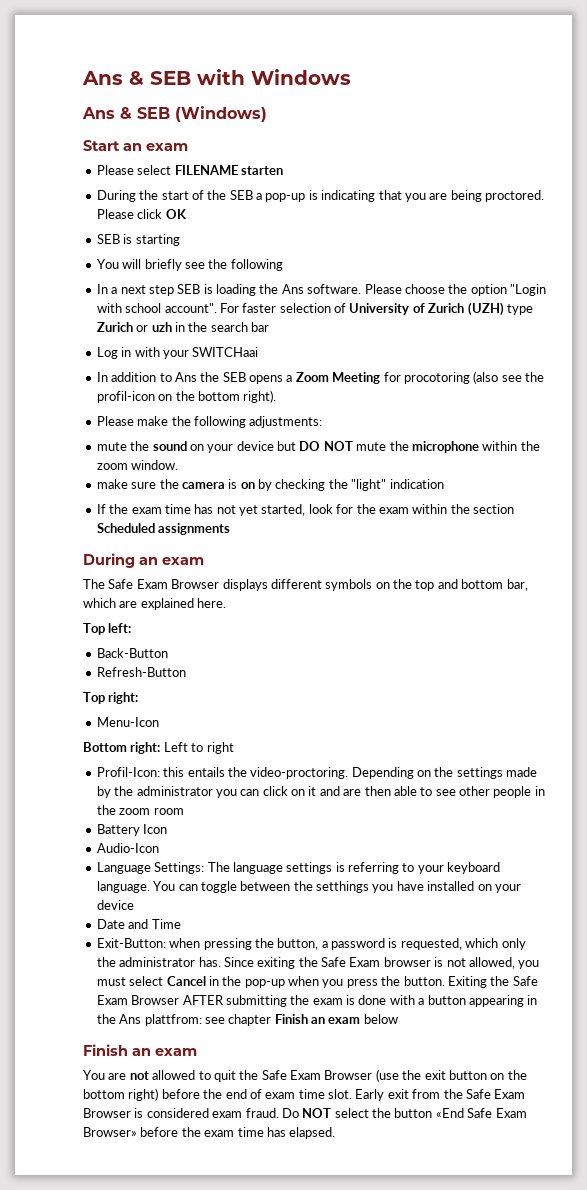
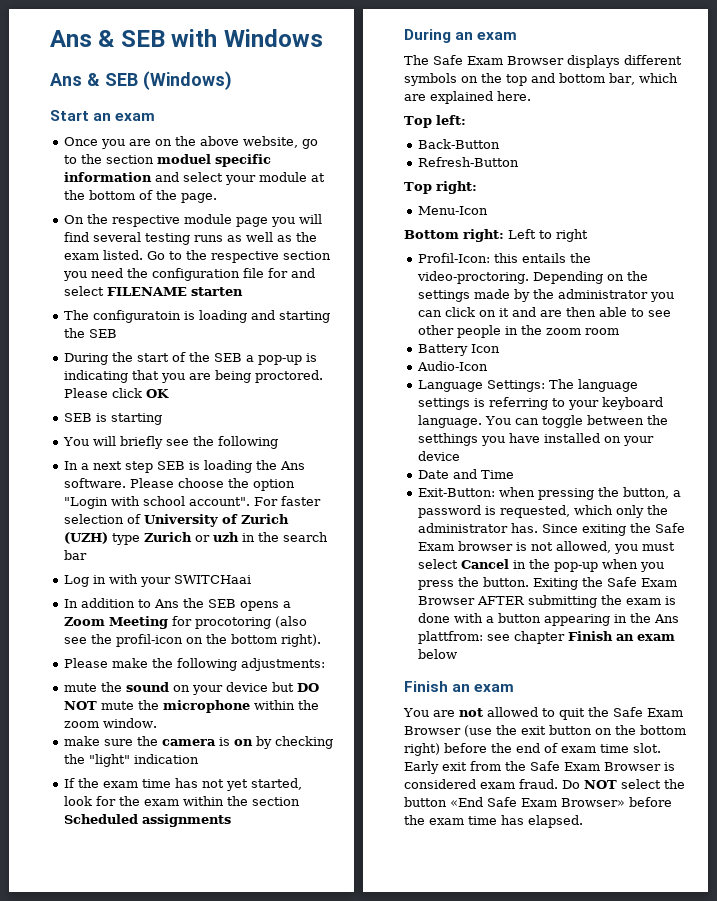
- Please select FILENAME starten
+ Once you are on the above website, go to the section moduel specific information and select your module at the bottom of the page.
+ On the respective module page you will find several testing runs as well as the exam listed. Go to the respective section you need the configuration file for and select FILENAME starten
+ The configuratoin is loading and starting the SEB

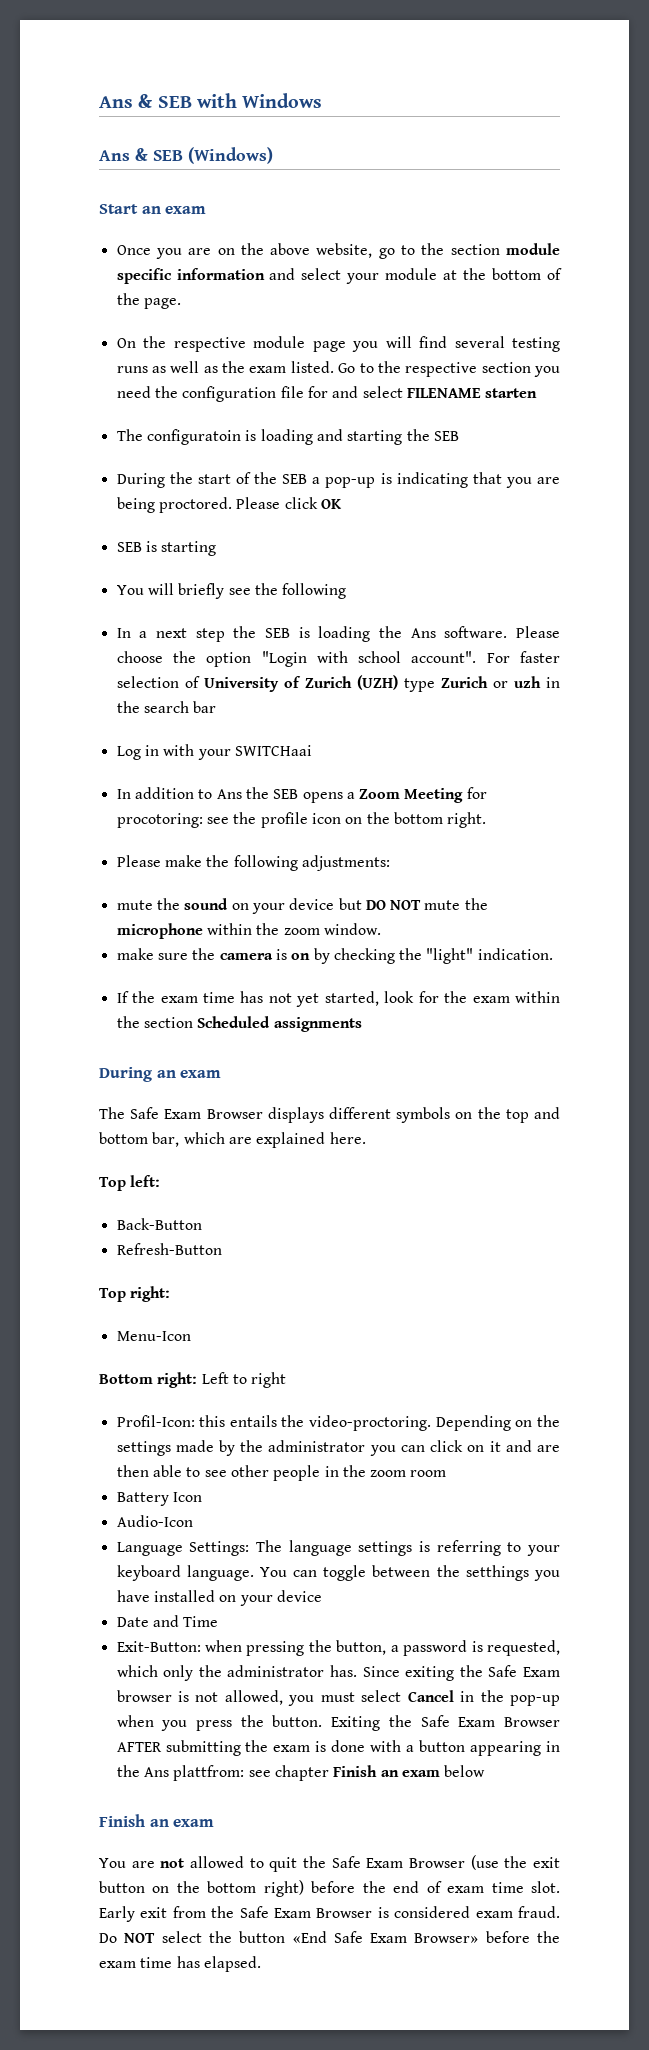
- Once you are on the above website, go to the section moduel specific information and select your module at the bottom of the page.
+ Once you are on the above website, go to the section module specific information and select your module at the bottom of the page.
- In a next step SEB is loading the Ans software.
+ In a next step the SEB is loading the Ans software.
- In addition to Ans the SEB opens a Zoom Meeting for procotoring (also see the profil-icon on the bottom right).
+ In addition to Ans the SEB opens a Zoom Meeting for procotoring: see the profile icon on the bottom right.
- make sure the camera is on by checking the "light" indication
+ make sure the camera is on by checking the "light" indication.

